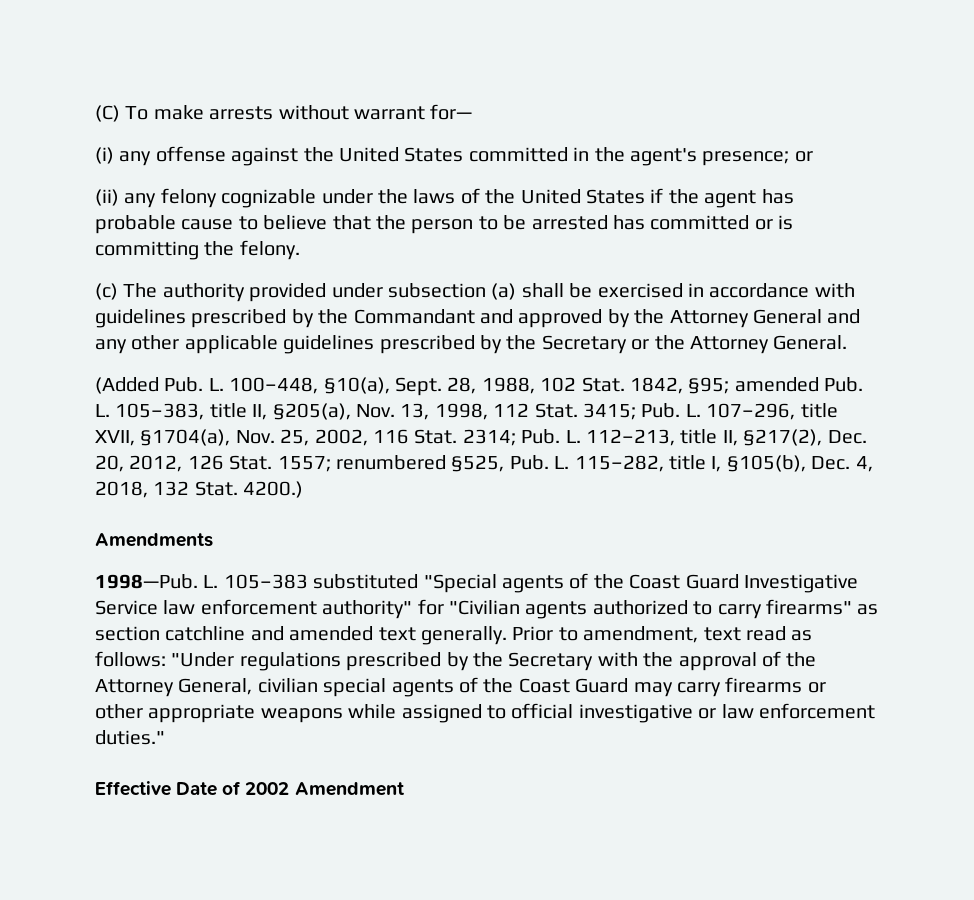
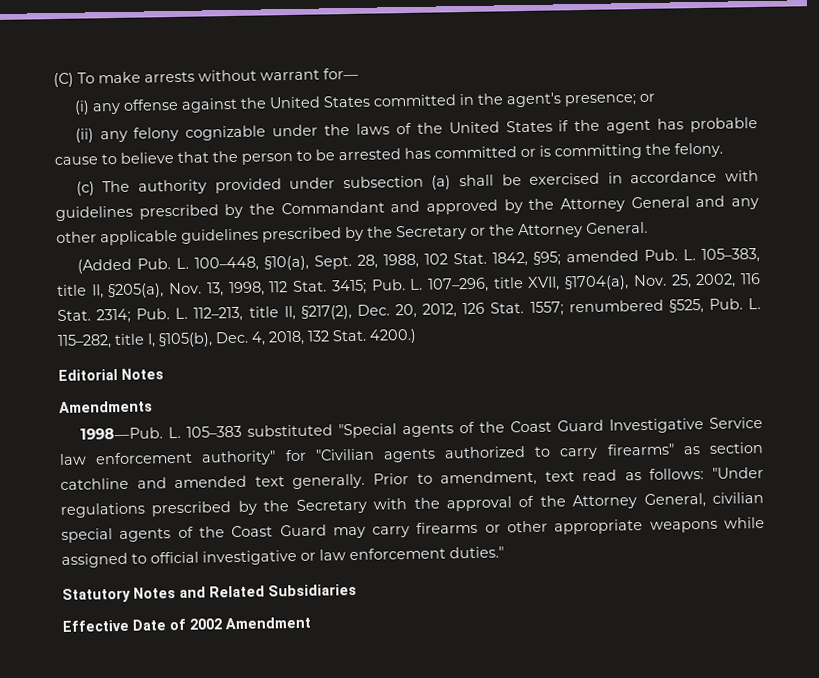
+ Editorial Notes
+ Statutory Notes and Related Subsidiaries

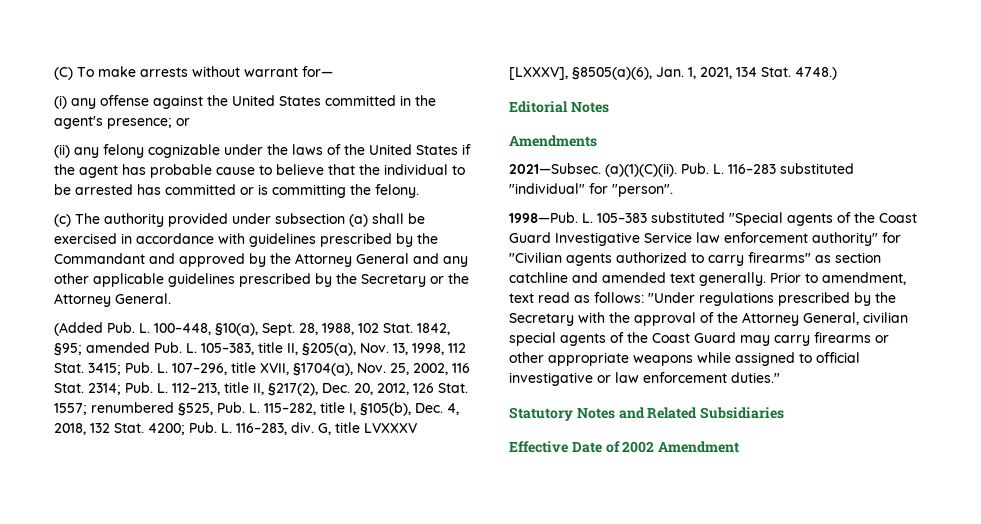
- (ii) any felony cognizable under the laws of the United States if the agent has probable cause to believe that the person to be arrested has committed or is committing the felony.
+ (ii) any felony cognizable under the laws of the United States if the agent has probable cause to believe that the individual to be arrested has committed or is committing the felony.
- 4200.)
+ 4200; Pub. L. 116–283, div. G, title LVXXXV [LXXXV], §8505(a)(6), Jan. 1, 2021, 134 Stat. 4748.)
  Editorial Notes
  Amendments
+ 2021—Subsec. (a)(1)(C)(ii). Pub. L. 116–283 substituted "individual" for "person".

